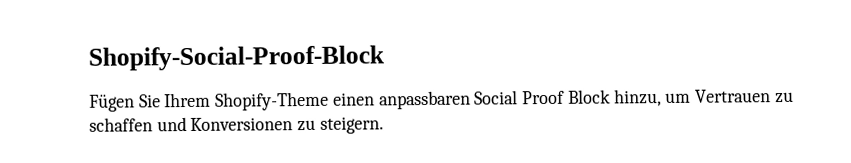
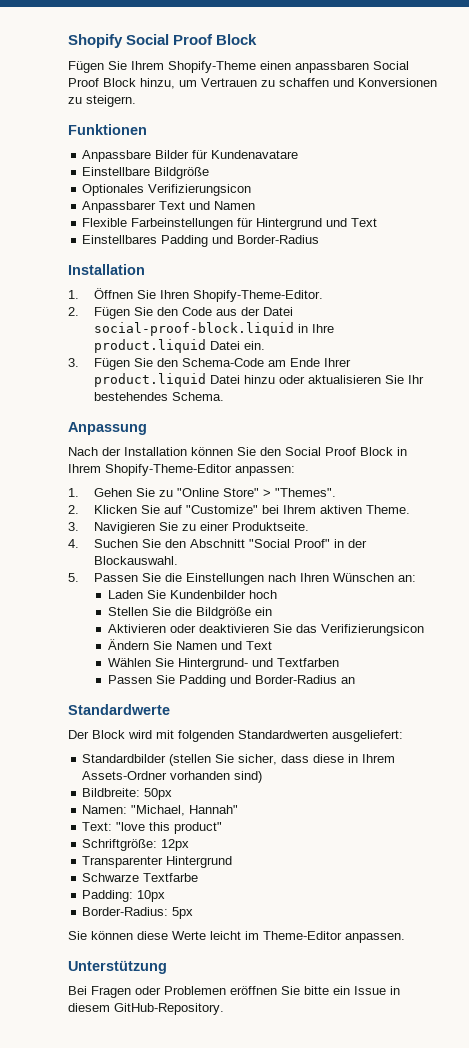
- Shopify-Social-Proof-Block
+ Shopify Social Proof Block
+ Funktionen
+ Anpassbare Bilder für Kundenavatare
+ Einstellbare Bildgröße
+ Optionales Verifizierungsicon
+ Anpassbarer Text und Namen
+ Flexible Farbeinstellungen für Hintergrund und Text
+ Einstellbares Padding und Border-Radius
+ Installation
+ 1. Öffnen Sie Ihren Shopify-Theme-Editor.
+ 2. Fügen Sie den Code aus der Datei social-proof-block.liquid in Ihre product.liquid Datei ein.
+ 3. Fügen Sie den Schema-Code am Ende Ihrer product.liquid Datei hinzu oder aktualisieren Sie Ihr bestehendes Schema.
+ Anpassung
+ Nach der Installation können Sie den Social Proof Block in Ihrem Shopify-Theme-Editor anpassen:
+ 1. Gehen Sie zu "Online Store" > "Themes".
+ 2. Klicken Sie auf "Customize" bei Ihrem aktiven Theme.
+ 3. Navigieren Sie zu einer Produktseite.
+ 4. Suchen Sie den Abschnitt "Social Proof" in der Blockauswahl.
+ 5. Passen Sie die Einstellungen nach Ihren Wünschen an:
+ Laden Sie Kundenbilder hoch
+ Stellen Sie die Bildgröße ein
+ Aktivieren oder deaktivieren Sie das Verifizierungsicon
+ Ändern Sie Namen und Text
+ Wählen Sie Hintergrund- und Textfarben
+ Passen Sie Padding und Border-Radius an
+ Standardwerte
+ Der Block wird mit folgenden Standardwerten ausgeliefert:
+ Standardbilder (stellen Sie sicher, dass diese in Ihrem Assets-Ordner vorhanden sind)
+ Bildbreite: 50px
+ Namen: "Michael, Hannah"
+ Text: "love this product"
+ Schriftgröße: 12px
+ Transparenter Hintergrund
+ Schwarze Textfarbe
+ Padding: 10px
+ Border-Radius: 5px
+ Sie können diese Werte leicht im Theme-Editor anpassen.
+ Unterstützung
+ Bei Fragen oder Problemen eröffnen Sie bitte ein Issue in diesem GitHub-Repository.

